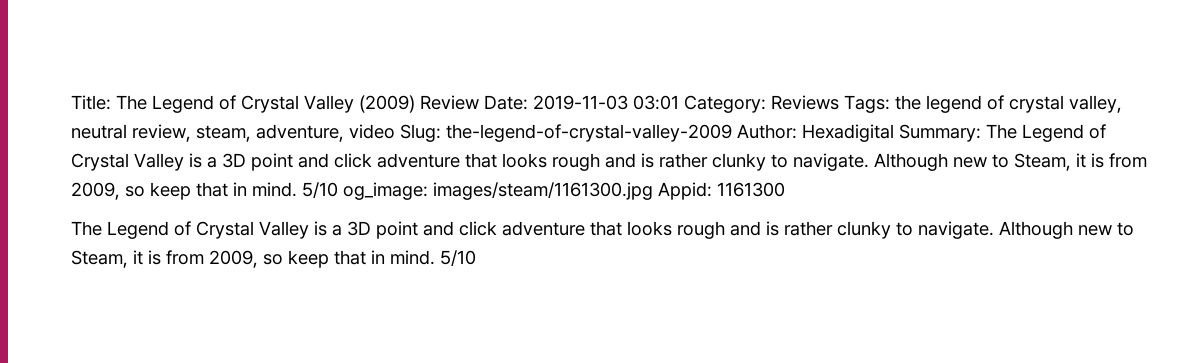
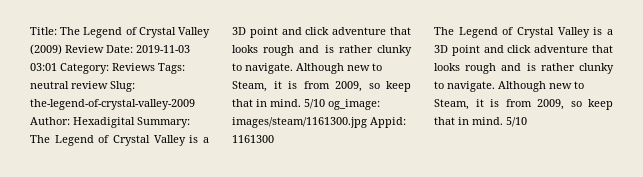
- Title: The Legend of Crystal Valley (2009) Review Date: 2019-11-03 03:01 Category: Reviews Tags: the legend of crystal valley, neutral review, steam, adventure, video Slug: the-legend-of-crystal-valley-2009 Author: Hexadigital Summary: The Legend of Crystal Valley is a 3D point and click adventure that looks rough and is rather clunky to navigate.
+ Title: The Legend of Crystal Valley (2009) Review Date: 2019-11-03 03:01 Category: Reviews Tags: neutral review Slug: the-legend-of-crystal-valley-2009 Author: Hexadigital Summary: The Legend of Crystal Valley is a 3D point and click adventure that looks rough and is rather clunky to navigate.

